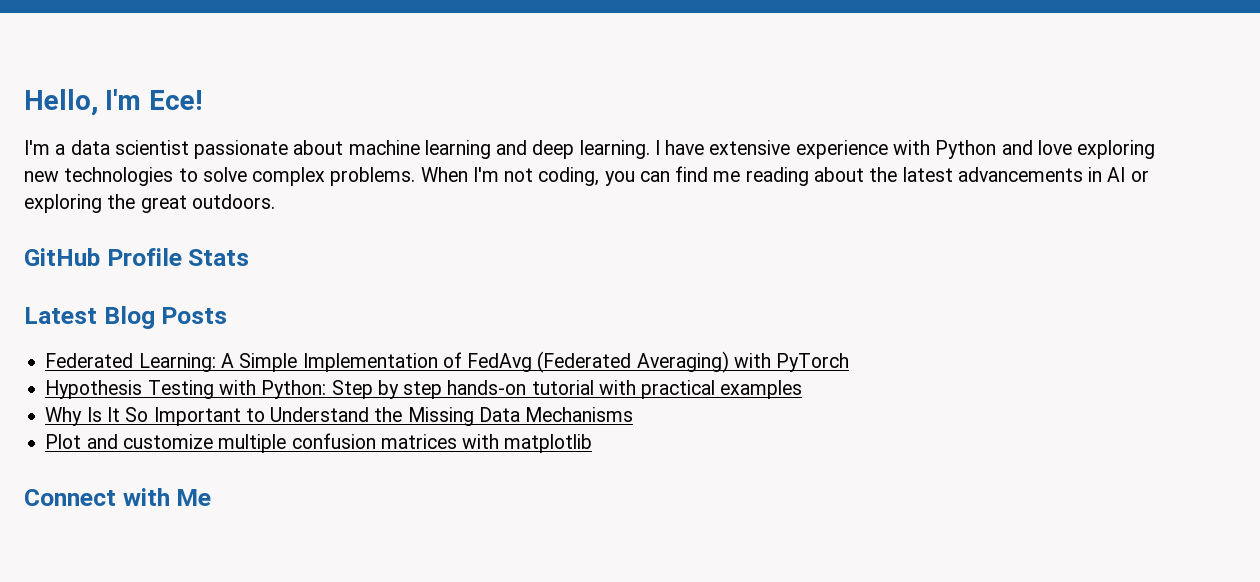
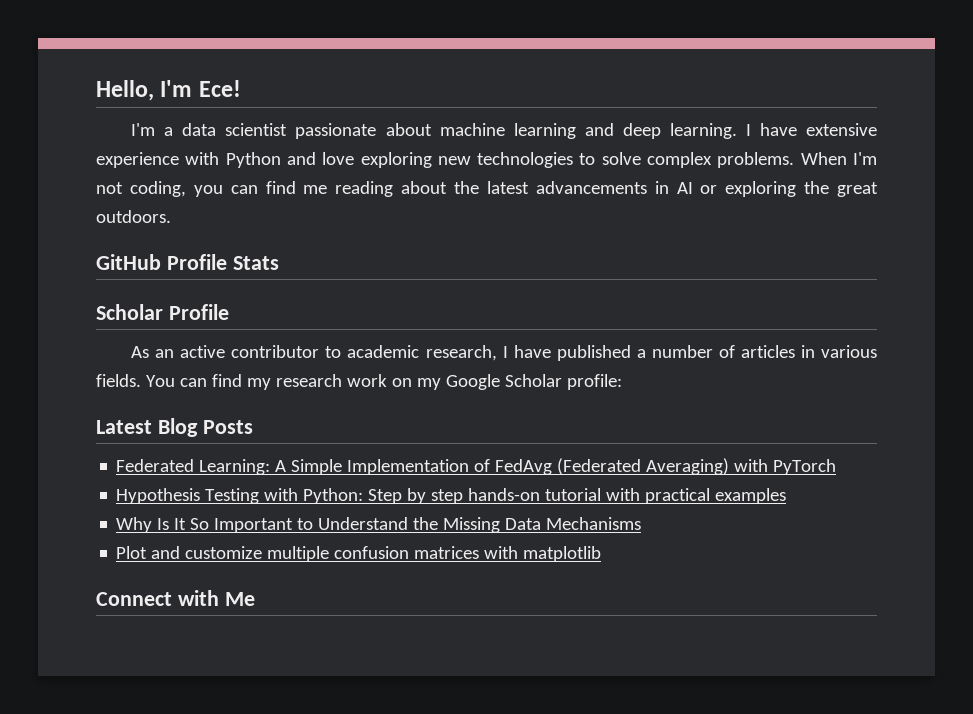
+ Scholar Profile
+ As an active contributor to academic research, I have published a number of articles in various fields. You can find my research work on my Google Scholar profile:

